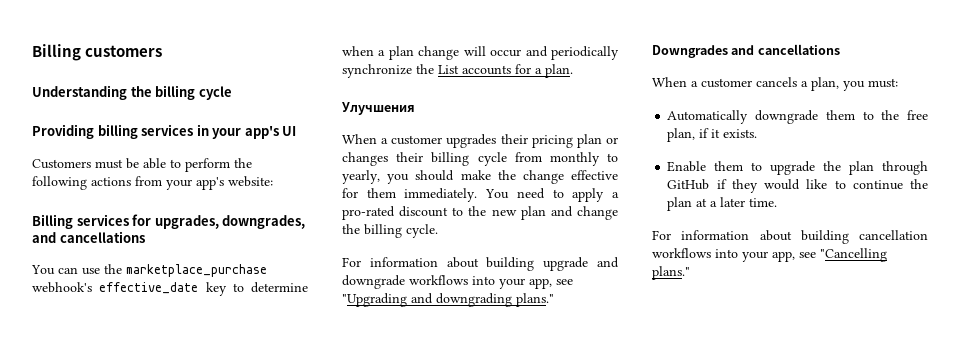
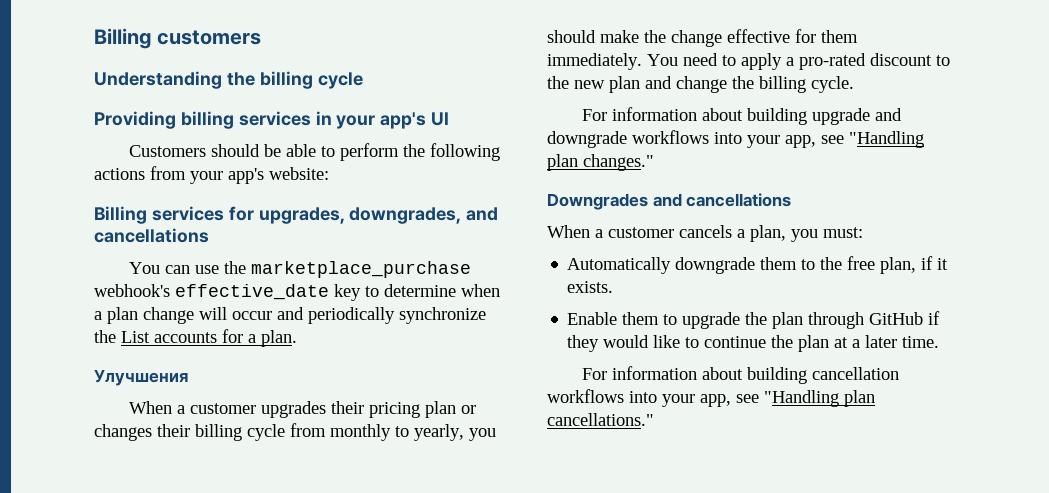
- Customers must be able to perform the following actions from your app's website:
+ Customers should be able to perform the following actions from your app's website:
- For information about building upgrade and downgrade workflows into your app, see "Upgrading and downgrading plans."
+ For information about building upgrade and downgrade workflows into your app, see "Handling plan changes."
- For information about building cancellation workflows into your app, see "Cancelling plans."
+ For information about building cancellation workflows into your app, see "Handling plan cancellations."

